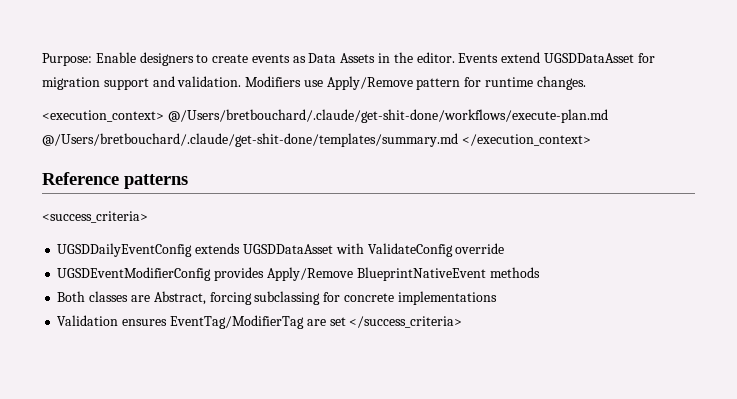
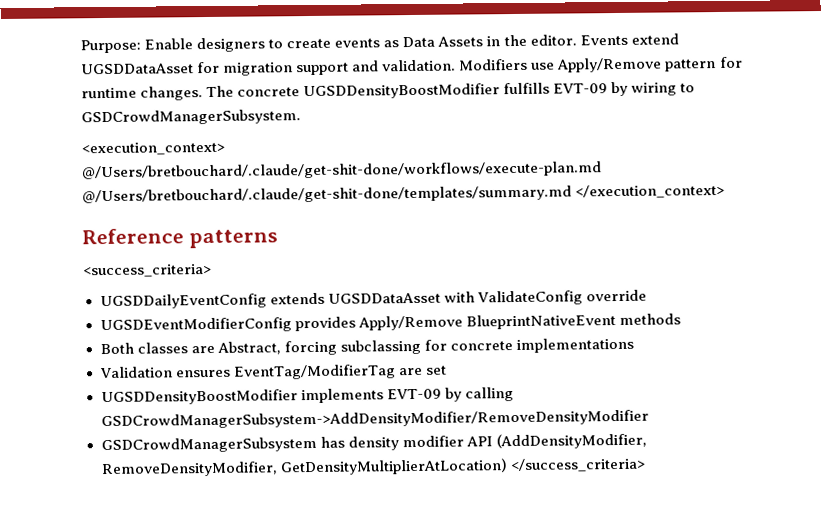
+ The concrete UGSDDensityBoostModifier fulfills EVT-09 by wiring to GSDCrowdManagerSubsystem.
- Validation ensures EventTag/ModifierTag are set </success_criteria>
+ Validation ensures EventTag/ModifierTag are set
+ UGSDDensityBoostModifier implements EVT-09 by calling GSDCrowdManagerSubsystem->AddDensityModifier/RemoveDensityModifier
+ GSDCrowdManagerSubsystem has density modifier API (AddDensityModifier, RemoveDensityModifier, GetDensityMultiplierAtLocation) </success_criteria>

